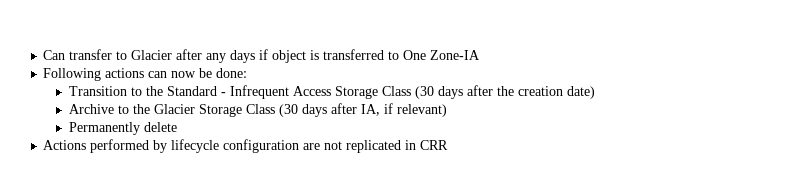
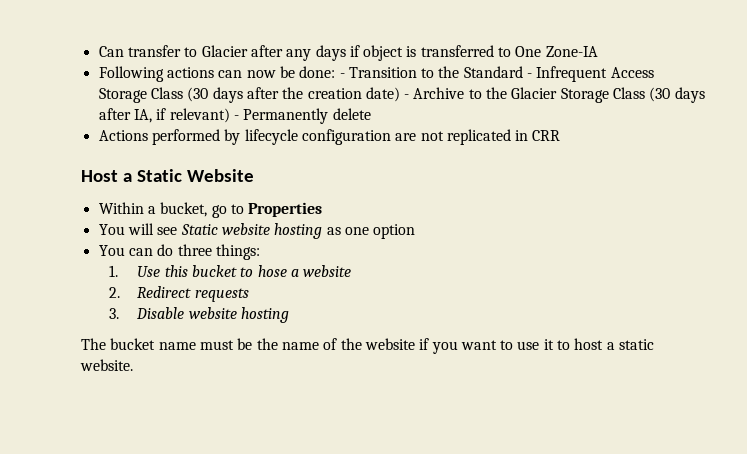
- Following actions can now be done:
- Transition to the Standard - Infrequent Access Storage Class (30 days after the creation date)
- Archive to the Glacier Storage Class (30 days after IA, if relevant)
- Permanently delete
+ Following actions can now be done: - Transition to the Standard - Infrequent Access Storage Class (30 days after the creation date) - Archive to the Glacier Storage Class (30 days after IA, if relevant) - Permanently delete
+ Host a Static Website
+ Within a bucket, go to Properties
+ You will see Static website hosting as one option
+ You can do three things:
+ 1. Use this bucket to hose a website
+ 2. Redirect requests
+ 3. Disable website hosting
+ The bucket name must be the name of the website if you want to use it to host a static website.

